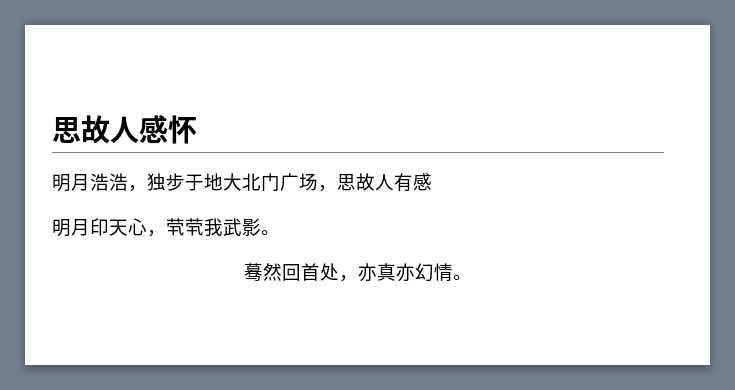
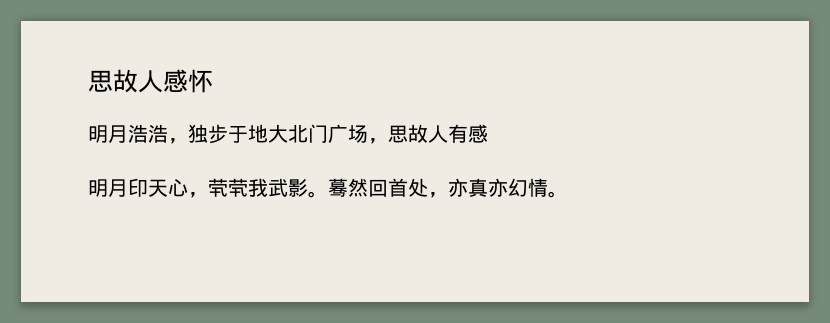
- 明月印天心，茕茕我武影。
- 蓦然回首处，亦真亦幻情。
+ 明月印天心，茕茕我武影。蓦然回首处，亦真亦幻情。

